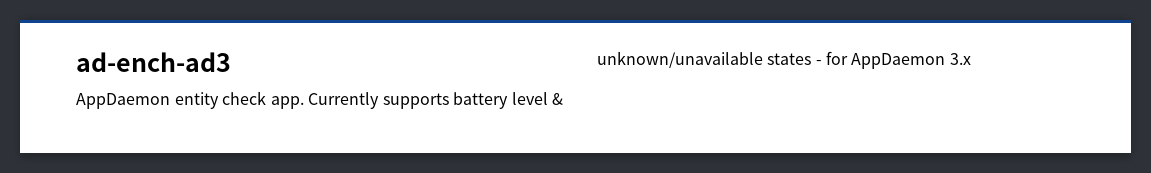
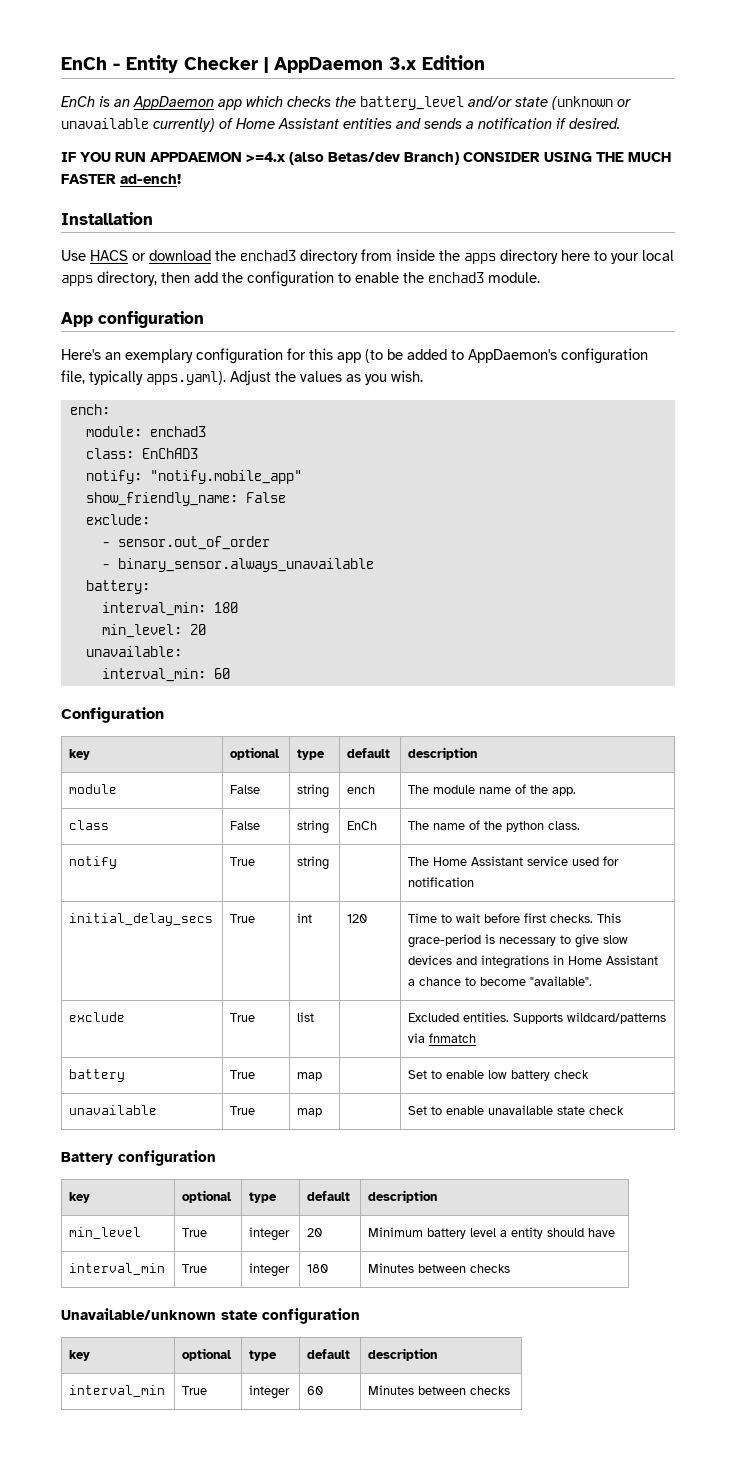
- ad-ench-ad3
- AppDaemon entity check app. Currently supports battery level & unknown/unavailable states - for AppDaemon 3.x
+ EnCh - Entity Checker | AppDaemon 3.x Edition
+ EnCh is an AppDaemon app which checks the battery_level and/or state (unknown or unavailable currently) of Home Assistant entities and sends a notification if desired.
+ IF YOU RUN APPDAEMON >=4.x (also Betas/dev Branch) CONSIDER USING THE MUCH FASTER ad-ench!
+ Installation
+ Use HACS or download the enchad3 directory from inside the apps directory here to your local apps directory, then add the configuration to enable the enchad3 module.
+ App configuration
+ Here's an exemplary configuration for this app (to be added to AppDaemon's configuration file, typically apps.yaml). Adjust the values as you wish.
+ ench:
+ module: enchad3
+ class: EnChAD3
+ notify: "notify.mobile_app"
+ show_friendly_name: False
+ exclude:
+ - sensor.out_of_order
+ - binary_sensor.always_unavailable
+ battery:
+ interval_min: 180
+ min_level: 20
+ unavailable:
+ interval_min: 60
+ Configuration
+ key | optional | type | default | description
+ module | False | string | ench | The module name of the app.
+ class | False | string | EnCh | The name of the python class.
+ notify | True | string | | The Home Assistant service used for notification
+ initial_delay_secs | True | int | 120 | Time to wait before first checks. This grace-period is necessary to give slow devices and integrations in Home Assistant a chance to become "available".
+ exclude | True | list | | Excluded entities. Supports wildcard/patterns via fnmatch
+ battery | True | map | | Set to enable low battery check
+ unavailable | True | map | | Set to enable unavailable state check
+ Battery configuration
+ key | optional | type | default | description
+ min_level | True | integer | 20 | Minimum battery level a entity should have
+ interval_min | True | integer | 180 | Minutes between checks
+ Unavailable/unknown state configuration
+ key | optional | type | default | description
+ interval_min | True | integer | 60 | Minutes between checks

